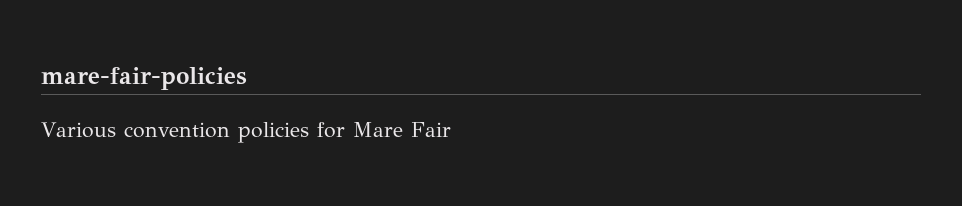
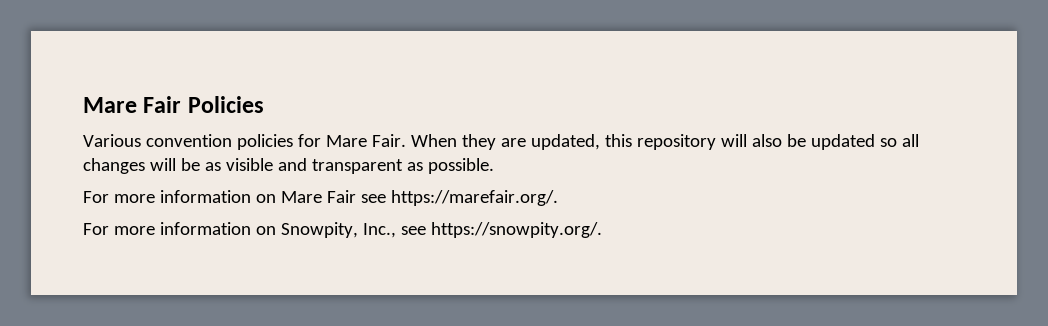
- mare-fair-policies
+ Mare Fair Policies
- Various convention policies for Mare Fair
+ Various convention policies for Mare Fair. When they are updated, this repository will also be updated so all changes will be as visible and transparent as possible.
+ For more information on Mare Fair see https://marefair.org/.
+ For more information on Snowpity, Inc., see https://snowpity.org/.

